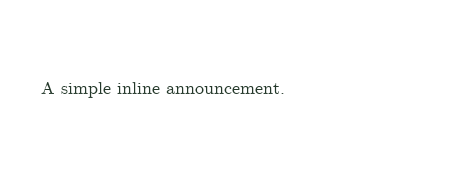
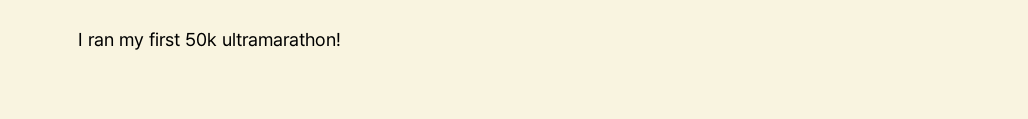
- A simple inline announcement.
+ I ran my first 50k ultramarathon!

